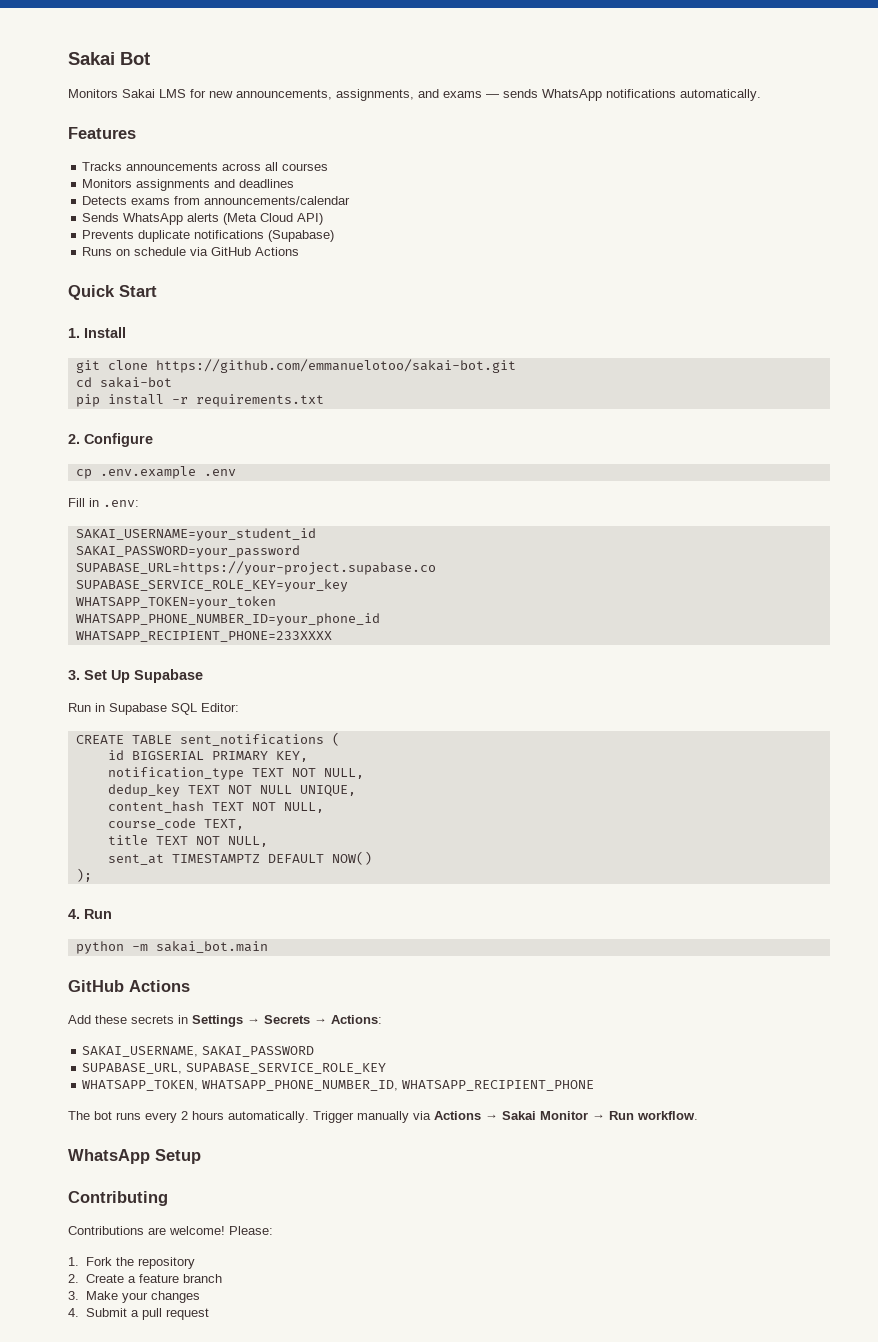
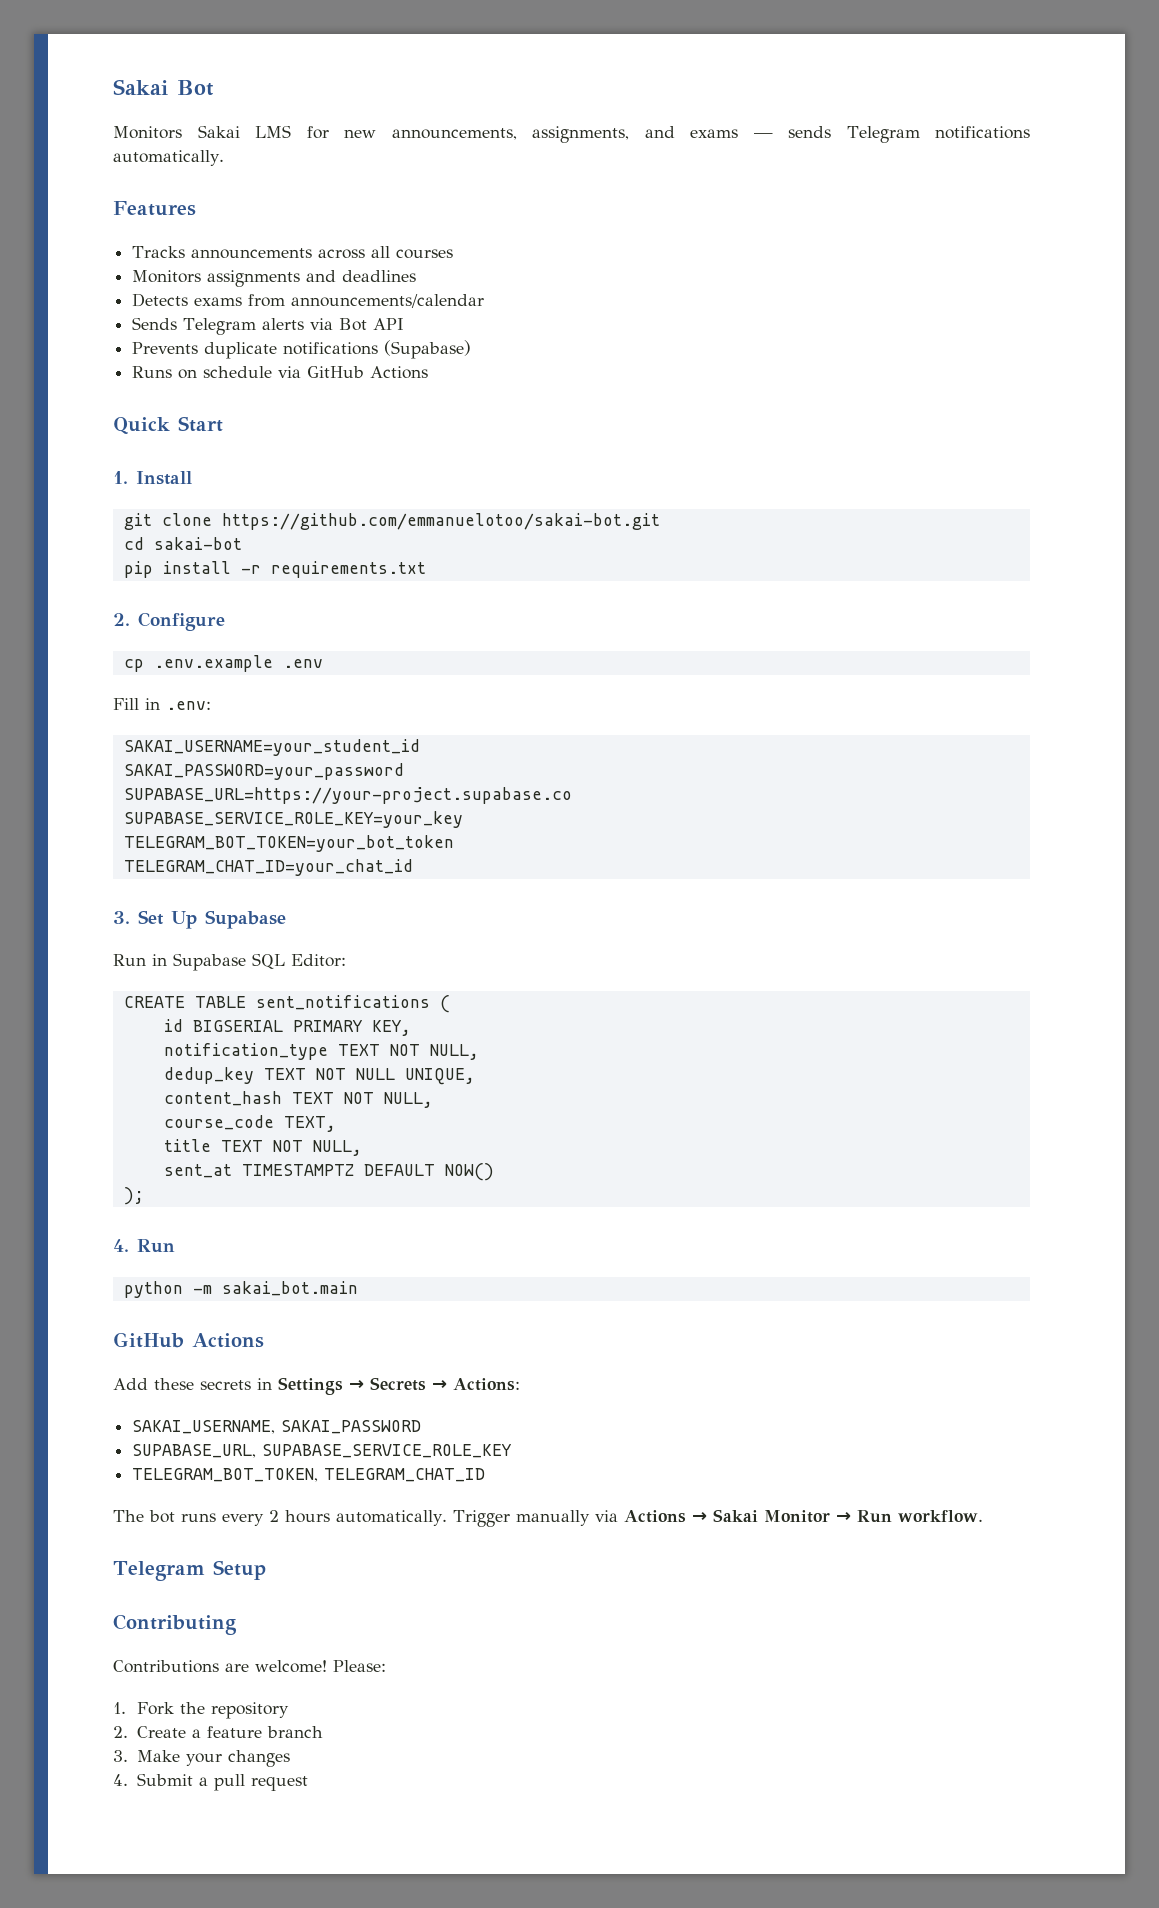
- Monitors Sakai LMS for new announcements, assignments, and exams — sends WhatsApp notifications automatically.
+ Monitors Sakai LMS for new announcements, assignments, and exams — sends Telegram notifications automatically.
- Sends WhatsApp alerts (Meta Cloud API)
+ Sends Telegram alerts via Bot API
- WHATSAPP_TOKEN=your_token
- WHATSAPP_PHONE_NUMBER_ID=your_phone_id
- WHATSAPP_RECIPIENT_PHONE=233XXXX
+ TELEGRAM_BOT_TOKEN=your_bot_token
+ TELEGRAM_CHAT_ID=your_chat_id
- WHATSAPP_TOKEN, WHATSAPP_PHONE_NUMBER_ID, WHATSAPP_RECIPIENT_PHONE
+ TELEGRAM_BOT_TOKEN, TELEGRAM_CHAT_ID
- WhatsApp Setup
+ Telegram Setup

